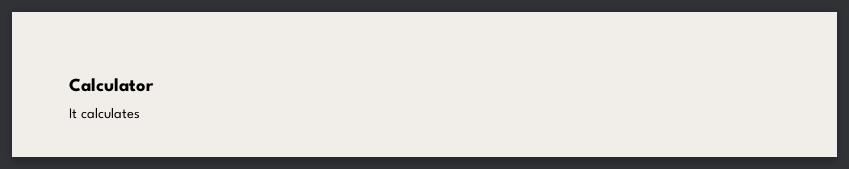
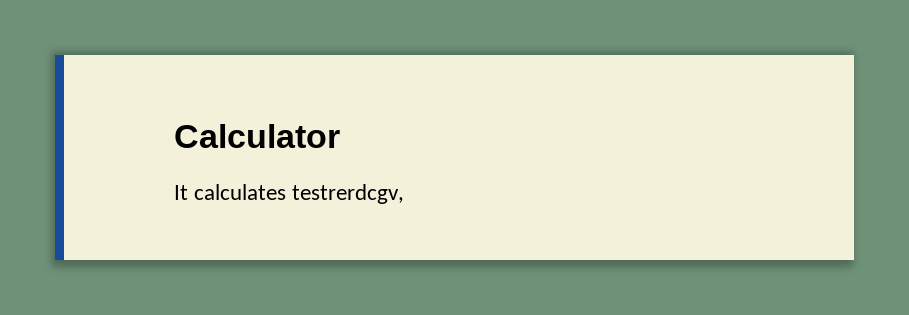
- It calculates
+ It calculates testrerdcgv,

